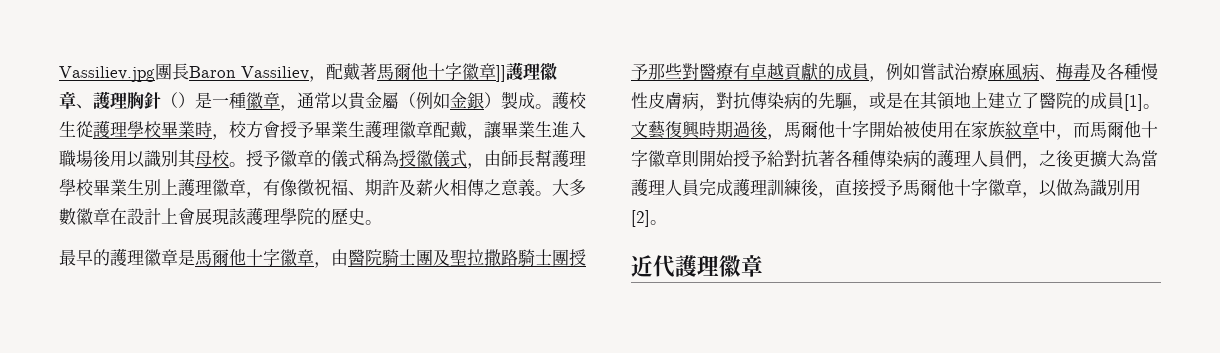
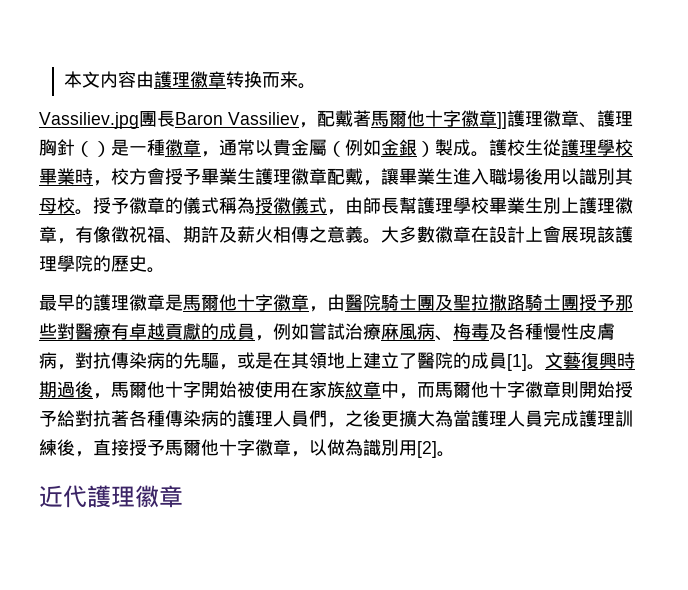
+ 本文内容由護理徽章转换而来。

